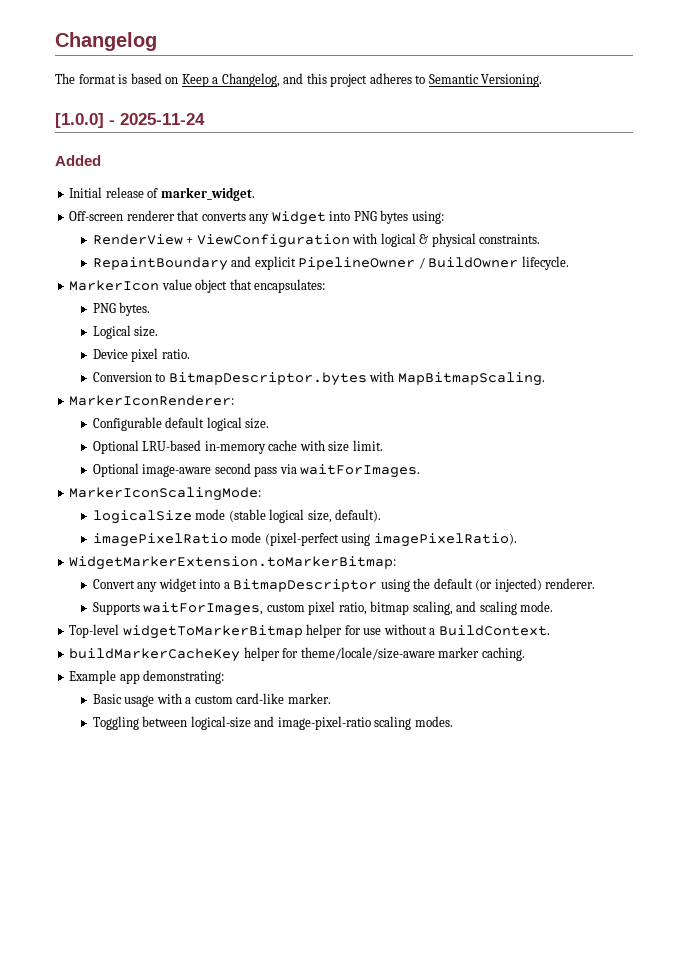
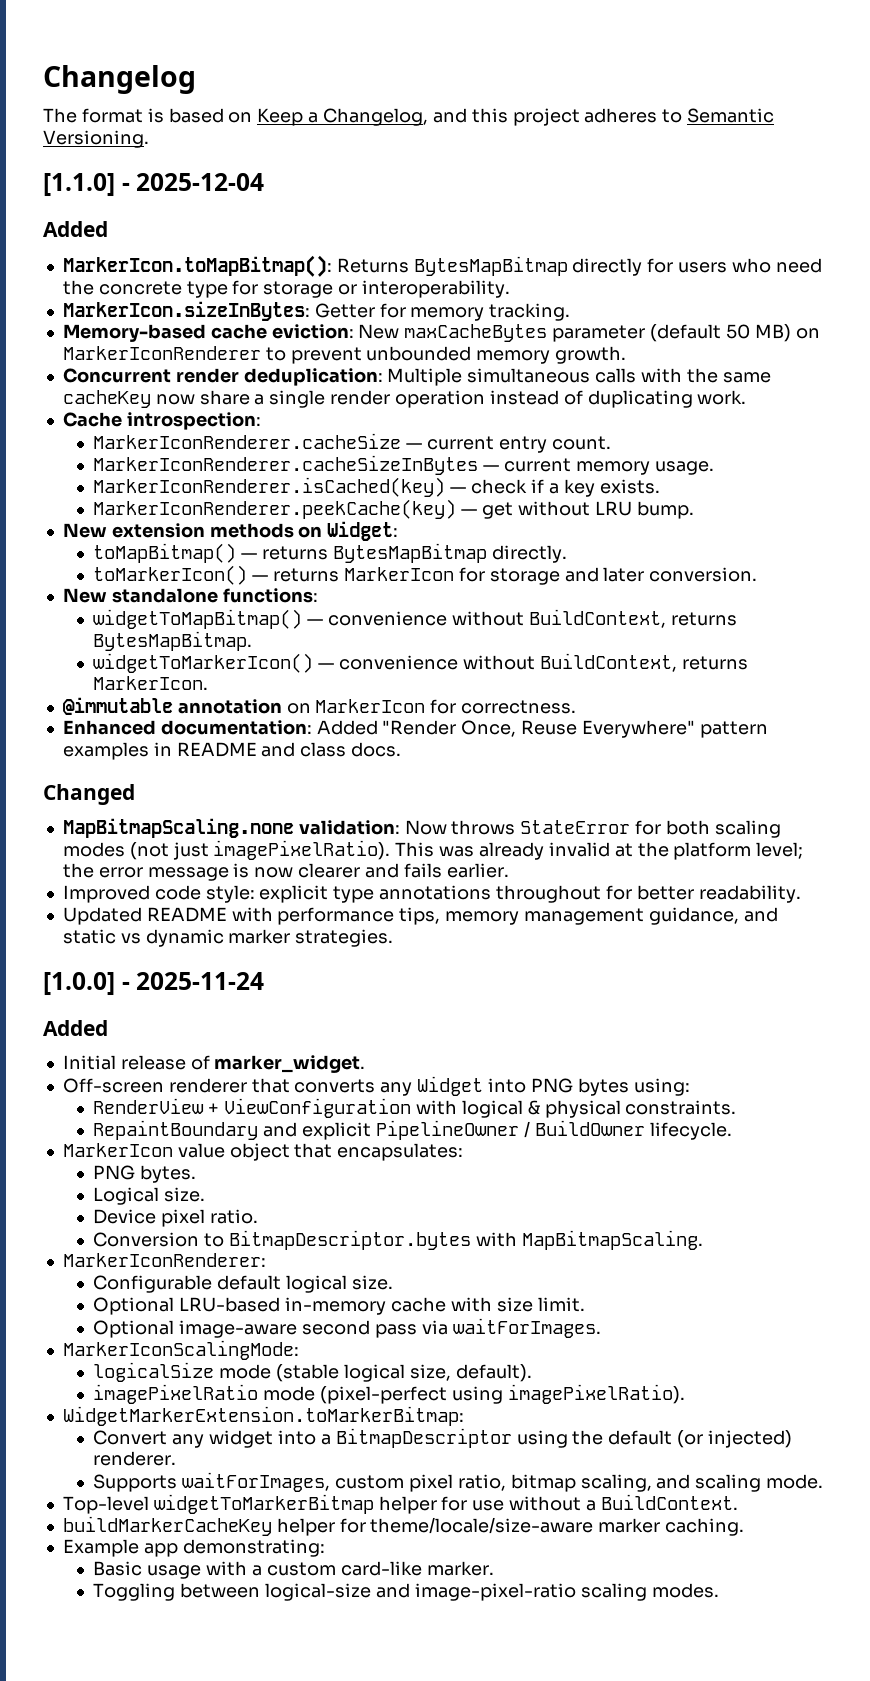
+ [1.1.0] - 2025-12-04
+ Added
+ MarkerIcon.toMapBitmap(): Returns BytesMapBitmap directly for users who need the concrete type for storage or interoperability.
+ MarkerIcon.sizeInBytes: Getter for memory tracking.
+ Memory-based cache eviction: New maxCacheBytes parameter (default 50 MB) on MarkerIconRenderer to prevent unbounded memory growth.
+ Concurrent render deduplication: Multiple simultaneous calls with the same cacheKey now share a single render operation instead of duplicating work.
+ Cache introspection:
+ MarkerIconRenderer.cacheSize — current entry count.
+ MarkerIconRenderer.cacheSizeInBytes — current memory usage.
+ MarkerIconRenderer.isCached(key) — check if a key exists.
+ MarkerIconRenderer.peekCache(key) — get without LRU bump.
+ New extension methods on Widget:
+ toMapBitmap() — returns BytesMapBitmap directly.
+ toMarkerIcon() — returns MarkerIcon for storage and later conversion.
+ New standalone functions:
+ widgetToMapBitmap() — convenience without BuildContext, returns BytesMapBitmap.
+ widgetToMarkerIcon() — convenience without BuildContext, returns MarkerIcon.
+ @immutable annotation on MarkerIcon for correctness.
+ Enhanced documentation: Added "Render Once, Reuse Everywhere" pattern examples in README and class docs.
+ Changed
+ MapBitmapScaling.none validation: Now throws StateError for both scaling modes (not just imagePixelRatio). This was already invalid at the platform level; the error message is now clearer and fails earlier.
+ Improved code style: explicit type annotations throughout for better readability.
+ Updated README with performance tips, memory management guidance, and static vs dynamic marker strategies.

